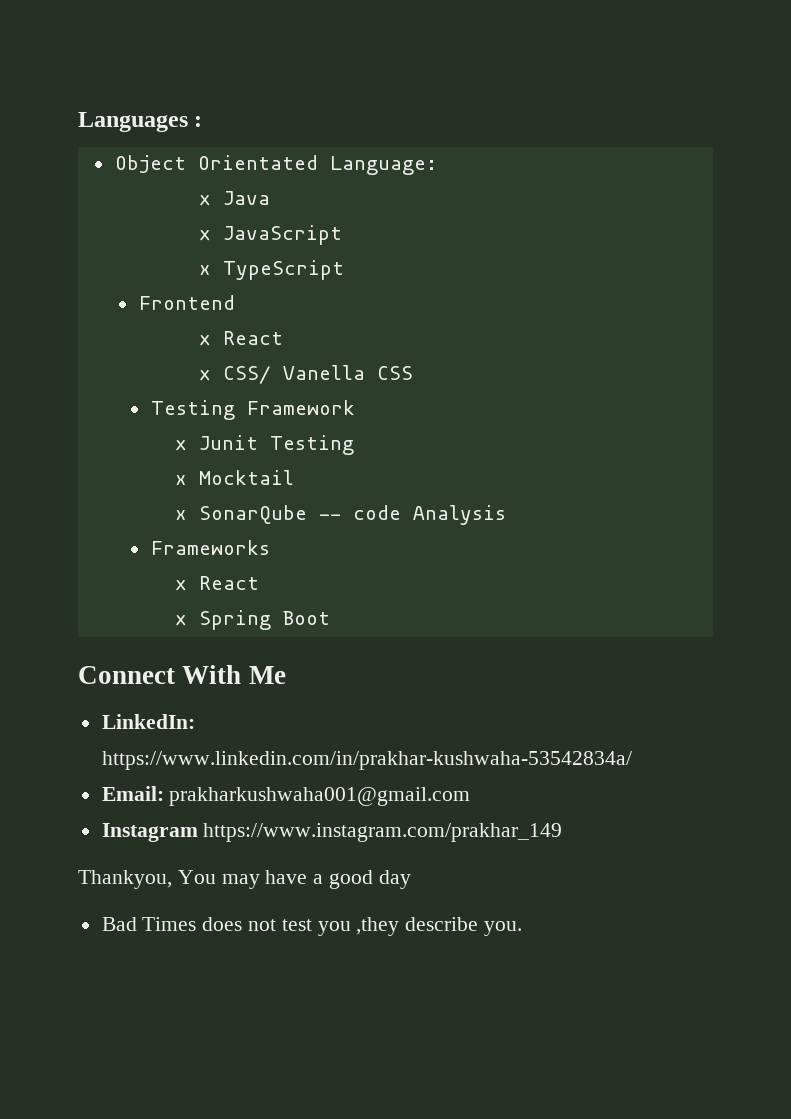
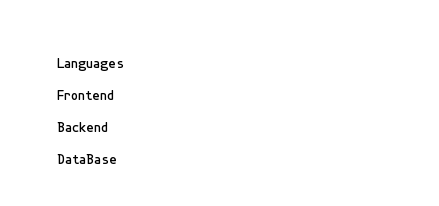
- Languages :
- Object Orientated Language:
- × Java
- × JavaScript
- x TypeScript
+ Languages
  Frontend
- × React
- × CSS/ Vanella CSS
- Testing Framework
- × Junit Testing
- x Mocktail
- x SonarQube -- code Analysis
- Frameworks
- × React
- × Spring Boot
- Connect With Me
- LinkedIn: https://www.linkedin.com/in/prakhar-kushwaha-53542834a/
- Email: prakharkushwaha001@gmail.com
- Instagram https://www.instagram.com/prakhar_149
- Thankyou, You may have a good day
- Bad Times does not test you ,they describe you.
+ Backend
+ DataBase

